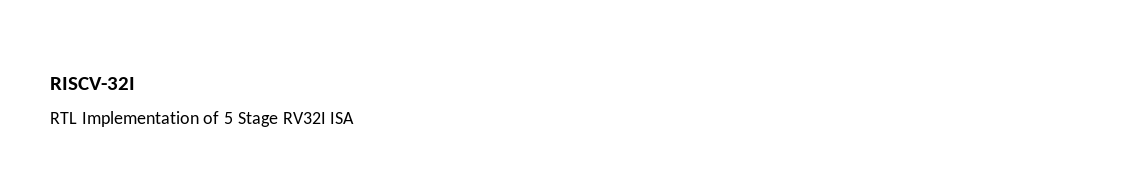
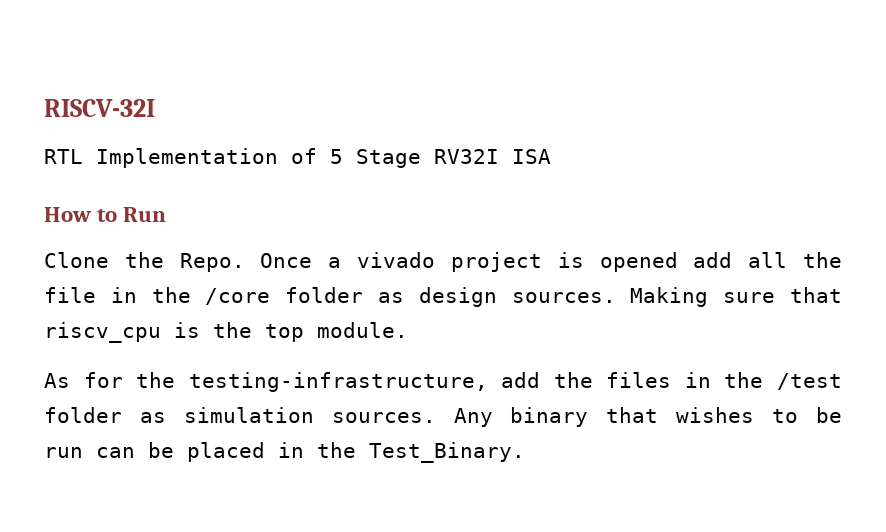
+ How to Run
+ Clone the Repo. Once a vivado project is opened add all the file in the /core folder as design sources. Making sure that riscv_cpu is the top module.
+ As for the testing-infrastructure, add the files in the /test folder as simulation sources. Any binary that wishes to be run can be placed in the Test_Binary.

